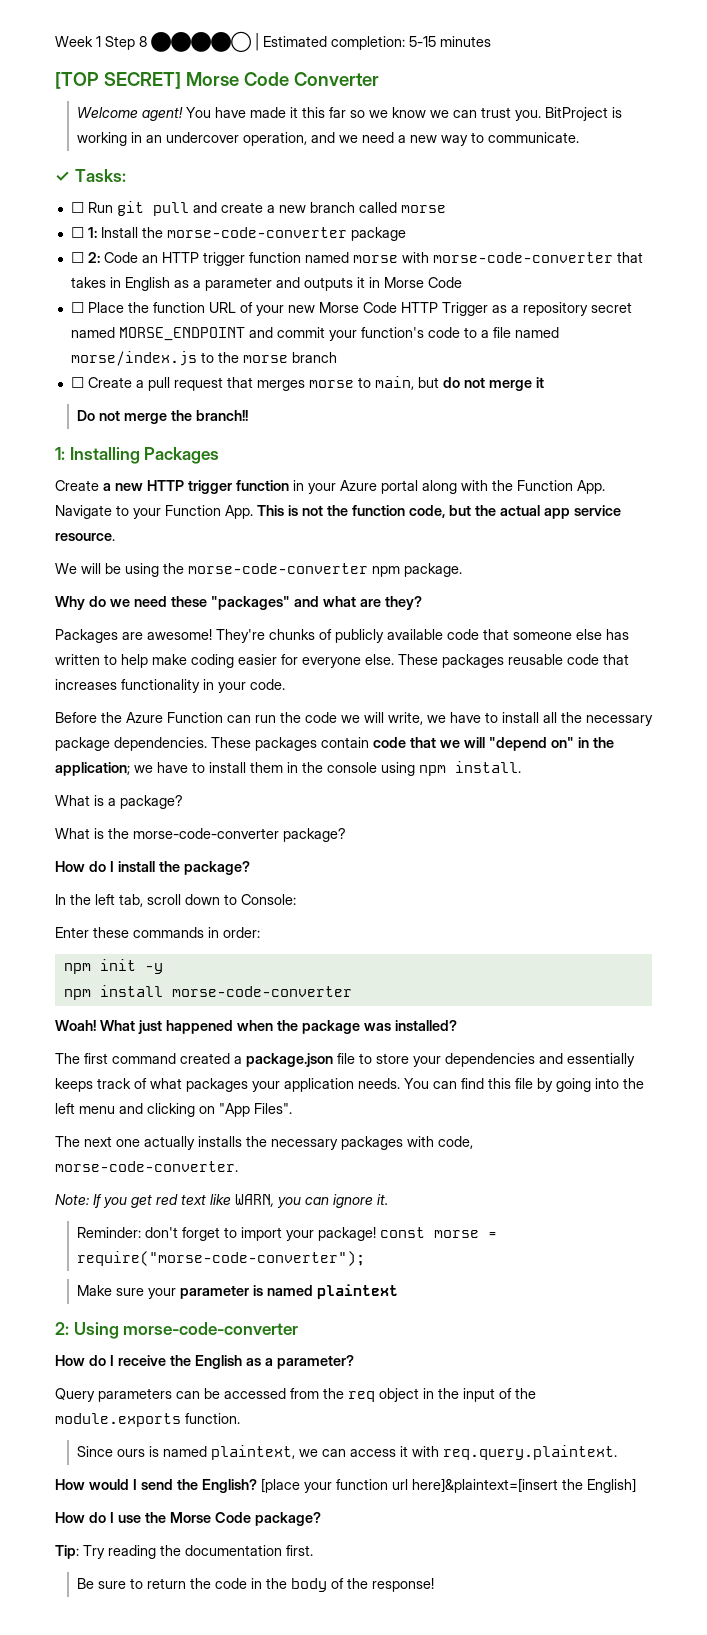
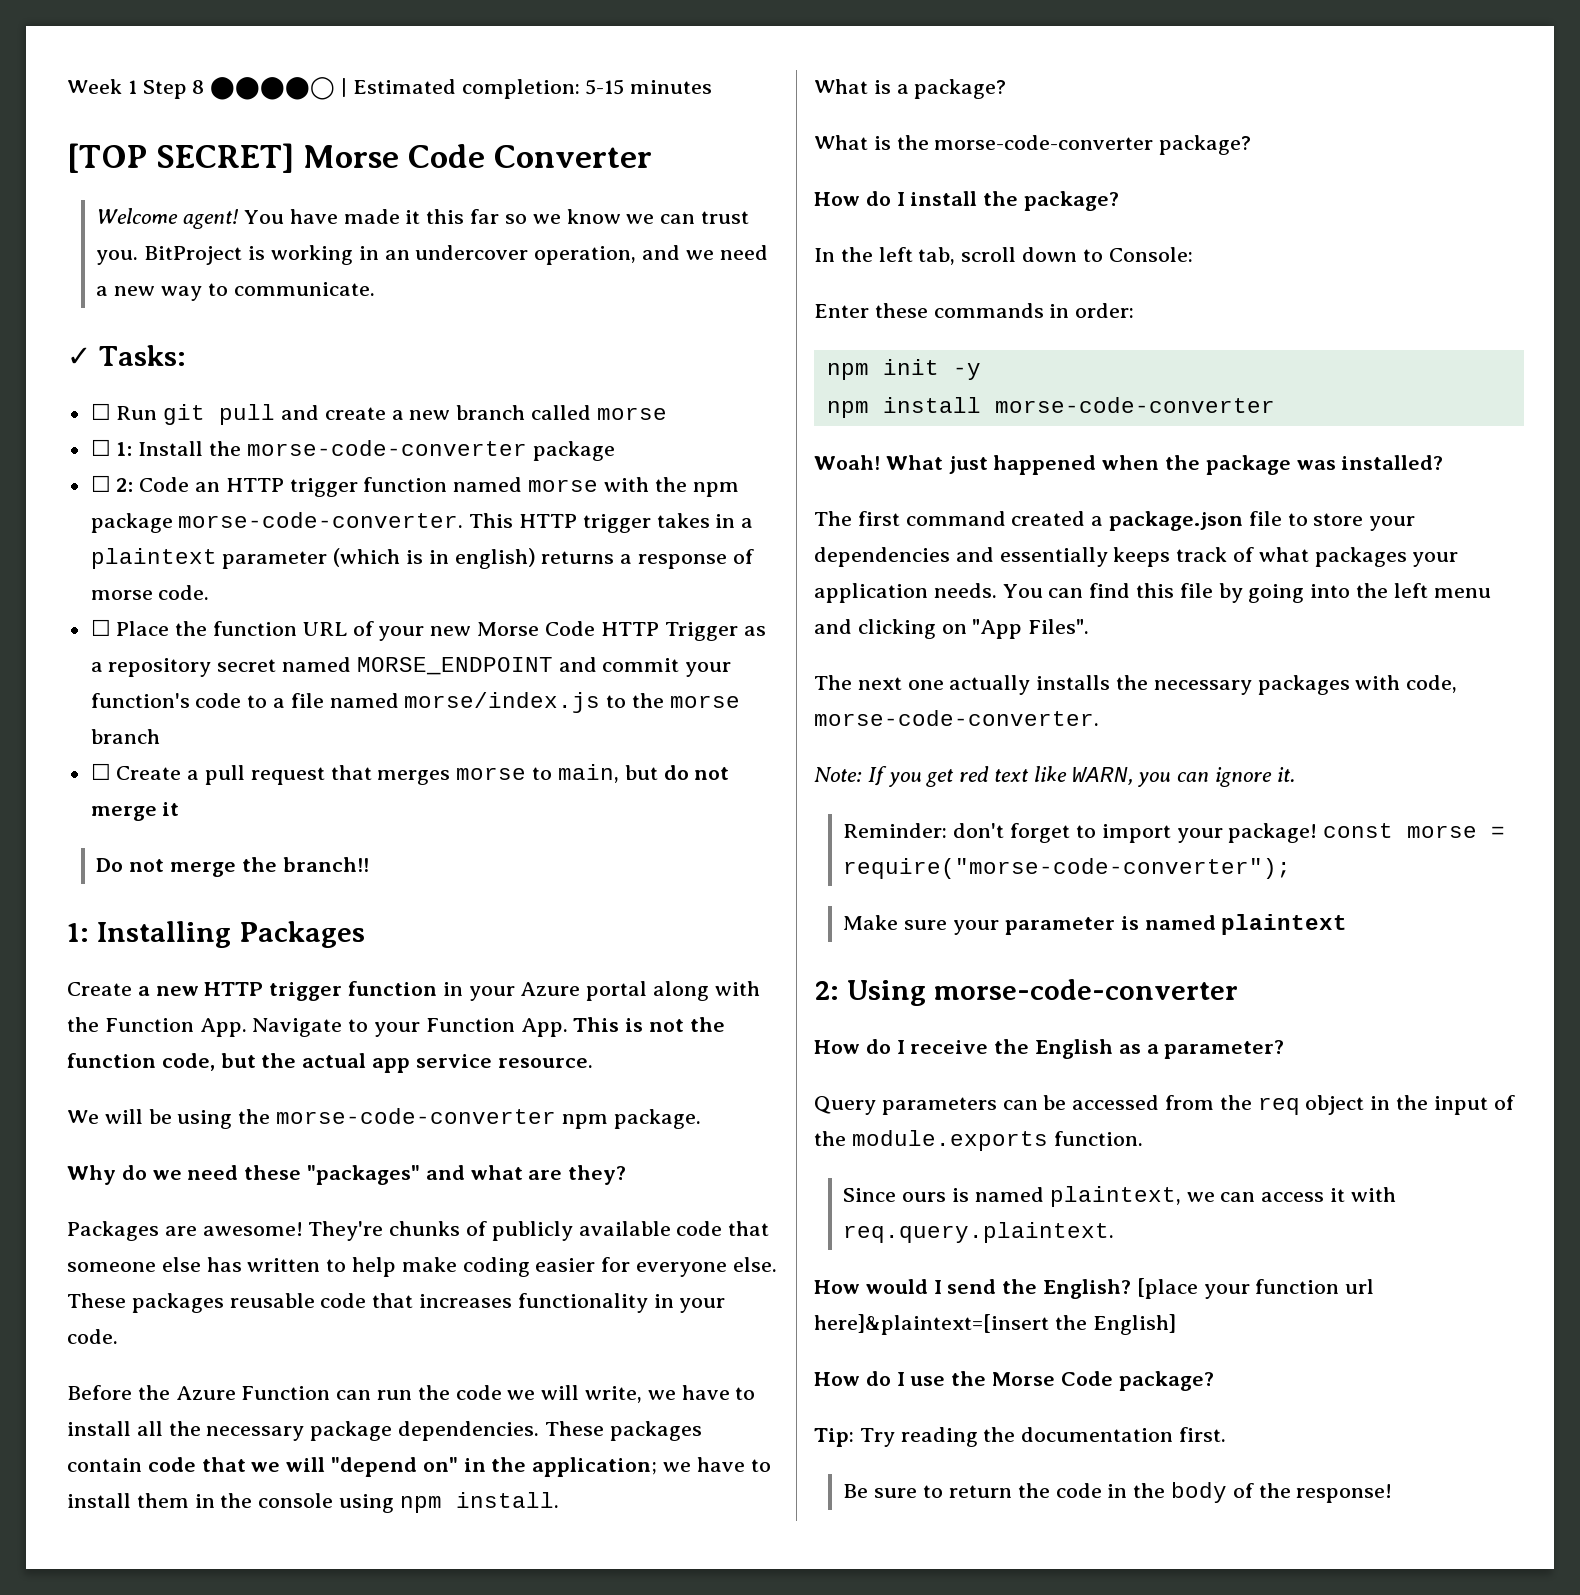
- ☐ 2: Code an HTTP trigger function named morse with morse-code-converter that takes in English as a parameter and outputs it in Morse Code
+ ☐ 2: Code an HTTP trigger function named morse with the npm package morse-code-converter. This HTTP trigger takes in a plaintext parameter (which is in english) returns a response of morse code.

